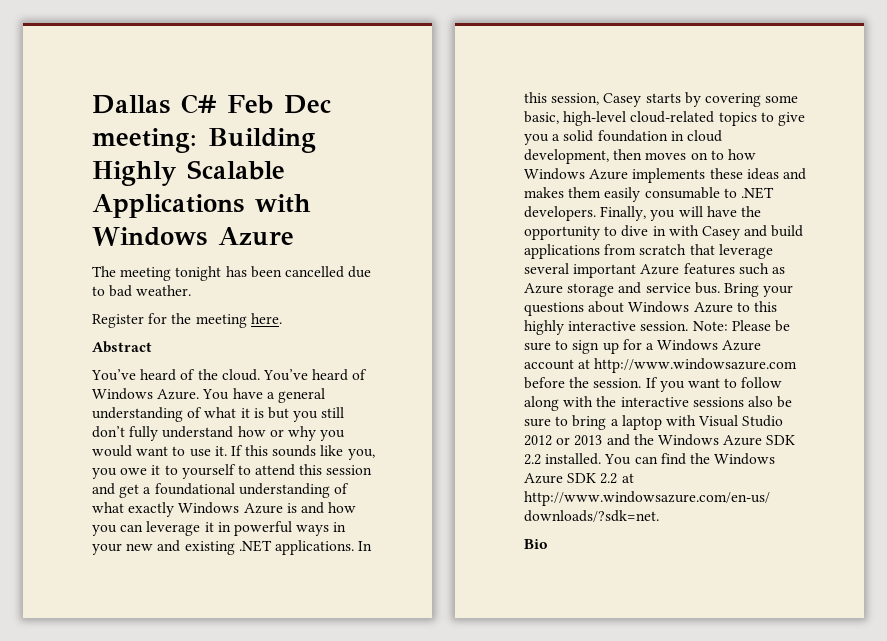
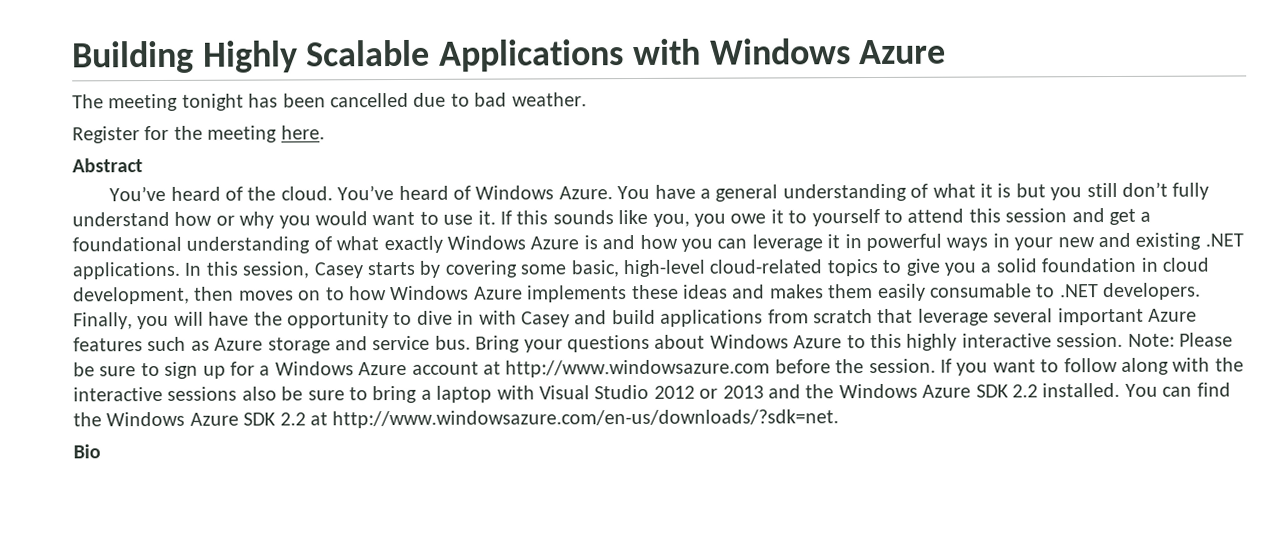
- Dallas C# Feb Dec meeting: Building Highly Scalable Applications with Windows Azure
+ Building Highly Scalable Applications with Windows Azure

